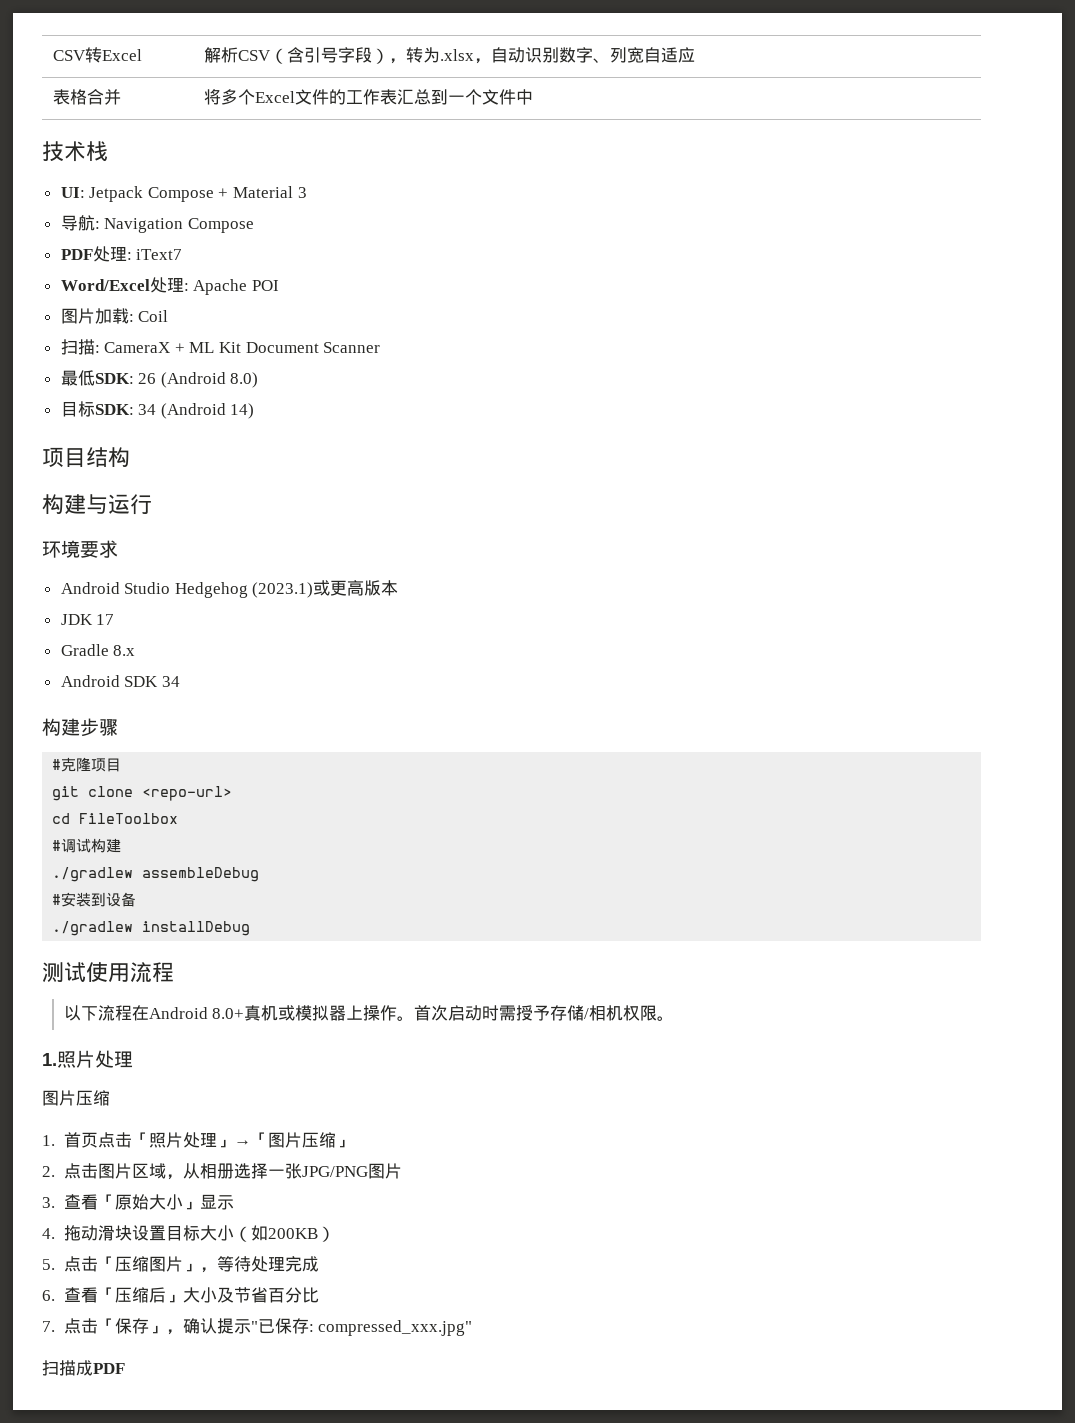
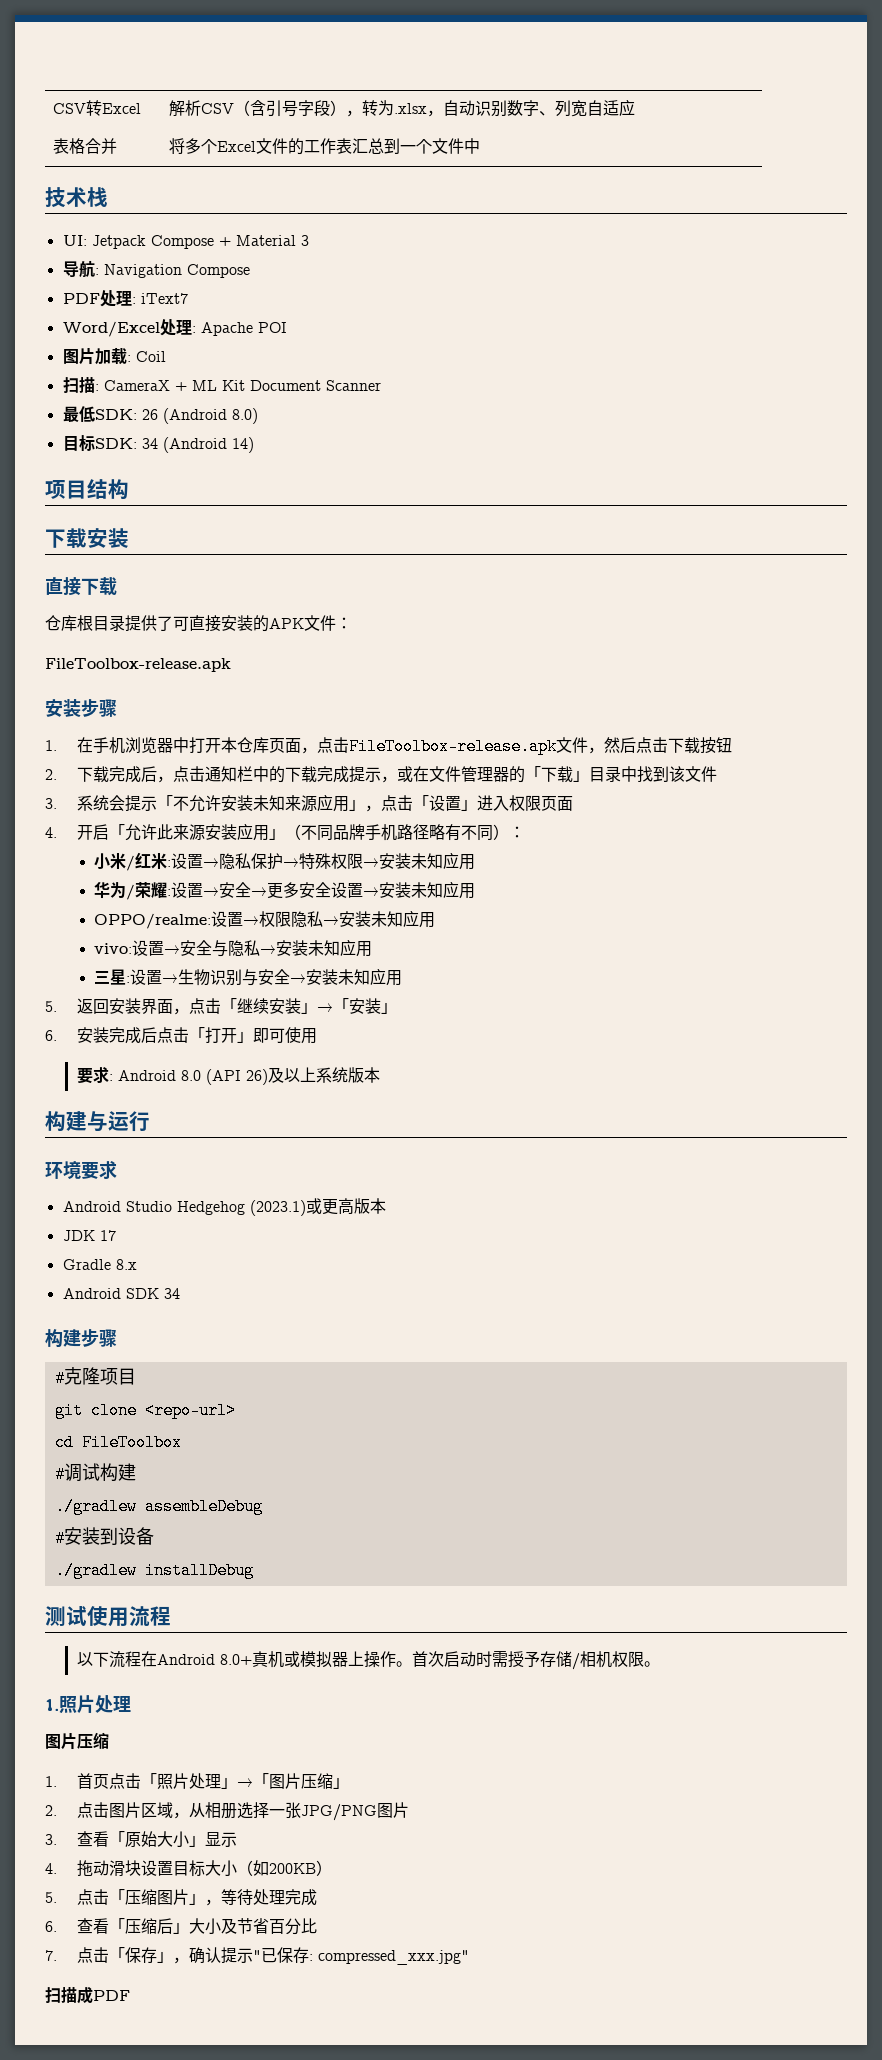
+ 下载安装
+ 直接下载
+ 仓库根目录提供了可直接安装的APK文件：
+ FileToolbox-release.apk
+ 安装步骤
+ 1.在手机浏览器中打开本仓库页面，点击FileToolbox-release.apk文件，然后点击下载按钮
+ 2.下载完成后，点击通知栏中的下载完成提示，或在文件管理器的「下载」目录中找到该文件
+ 3.系统会提示「不允许安装未知来源应用」，点击「设置」进入权限页面
+ 4.开启「允许此来源安装应用」（不同品牌手机路径略有不同）：
+ 小米/红米:设置→隐私保护→特殊权限→安装未知应用
+ 华为/荣耀:设置→安全→更多安全设置→安装未知应用
+ OPPO/realme:设置→权限隐私→安装未知应用
+ vivo:设置→安全与隐私→安装未知应用
+ 三星:设置→生物识别与安全→安装未知应用
+ 5.返回安装界面，点击「继续安装」→「安装」
+ 6.安装完成后点击「打开」即可使用
+ 要求: Android 8.0 (API 26)及以上系统版本

